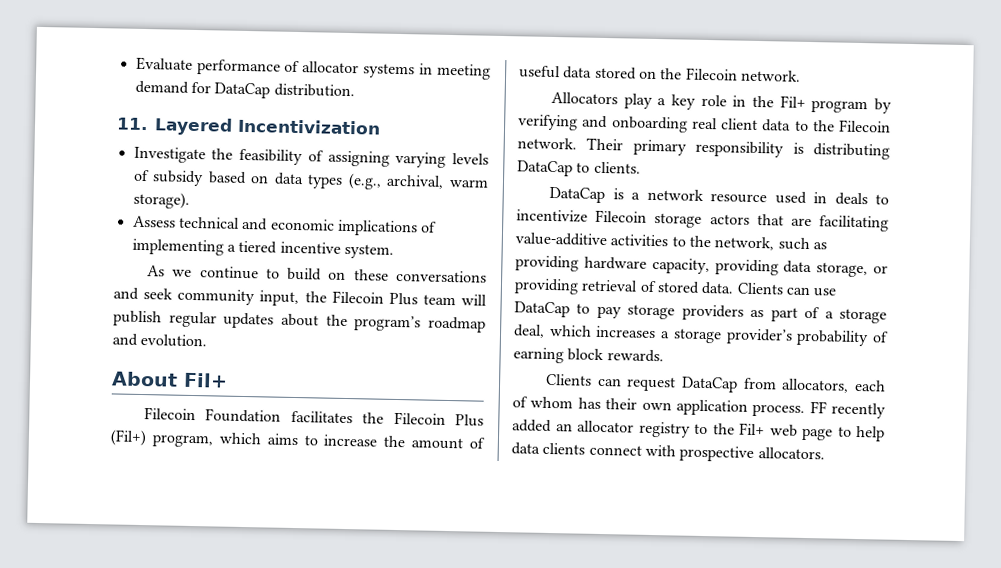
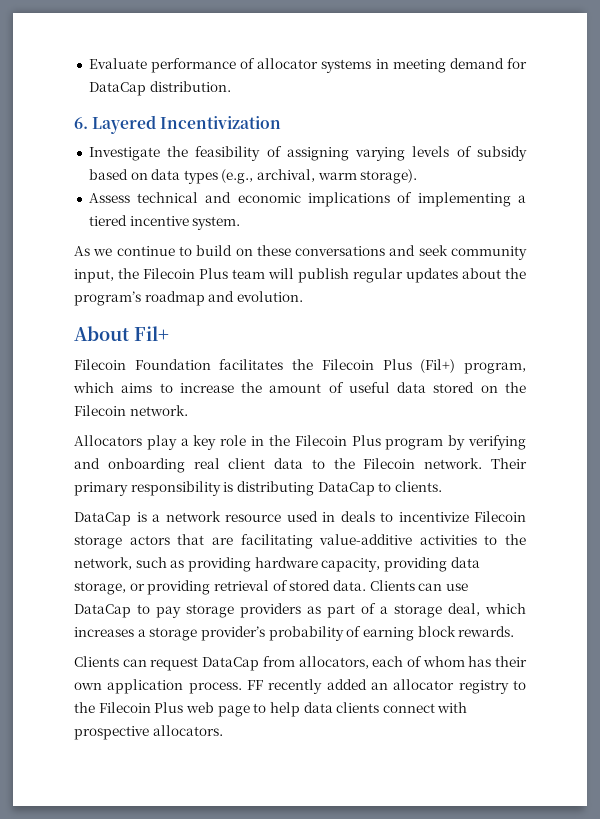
- 11. Layered Incentivization
+ 6. Layered Incentivization
- Allocators play a key role in the Fil+ program by verifying and onboarding real client data to the Filecoin network.
+ Allocators play a key role in the Filecoin Plus program by verifying and onboarding real client data to the Filecoin network.
- FF recently added an allocator registry to the Fil+ web page to help data clients connect with prospective allocators.
+ FF recently added an allocator registry to the Filecoin Plus web page to help data clients connect with prospective allocators.

